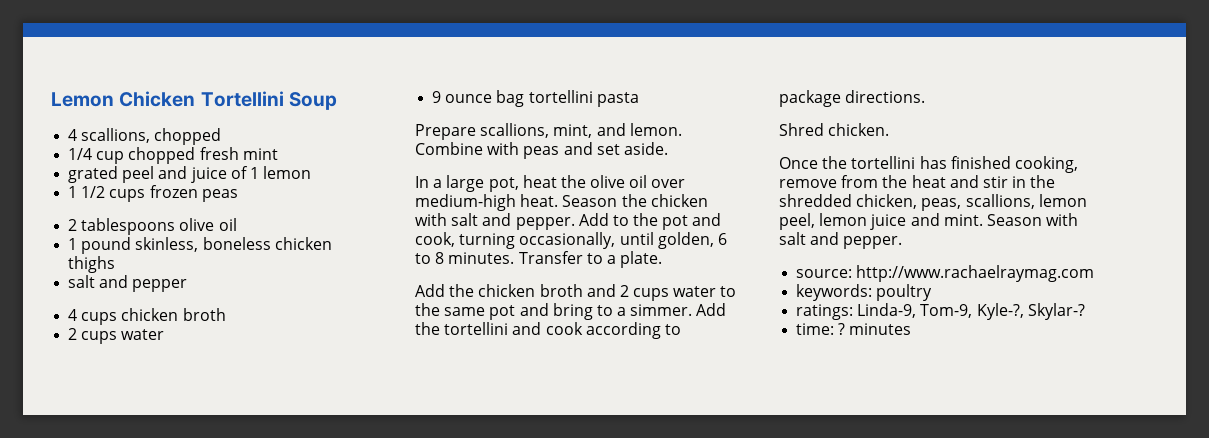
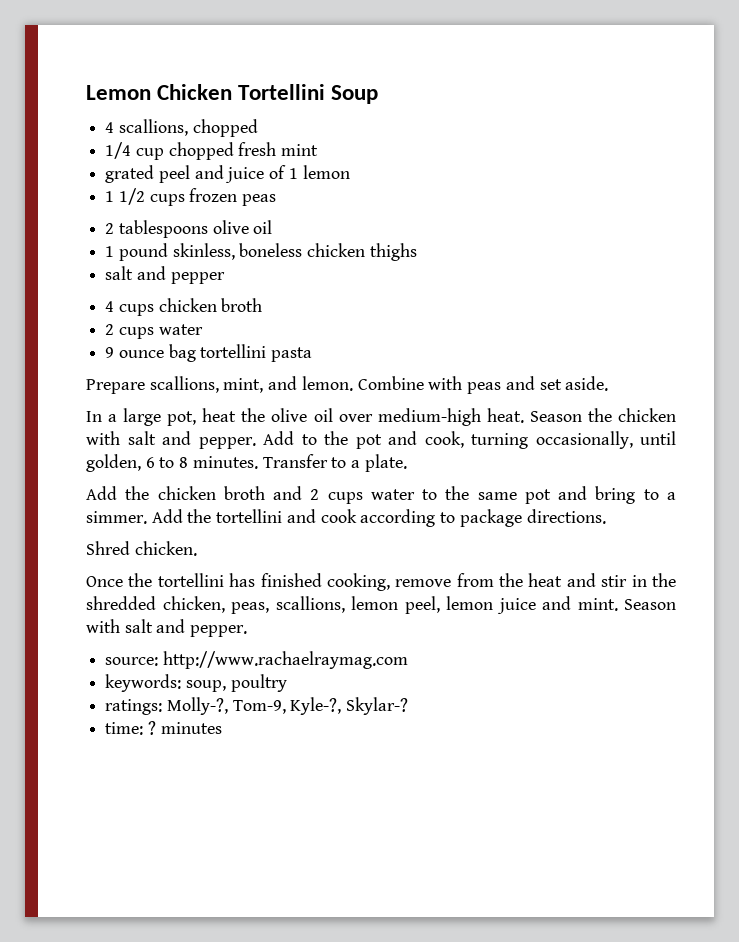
- keywords: poultry
+ keywords: soup, poultry
- ratings: Linda-9, Tom-9, Kyle-?, Skylar-?
+ ratings: Molly-?, Tom-9, Kyle-?, Skylar-?

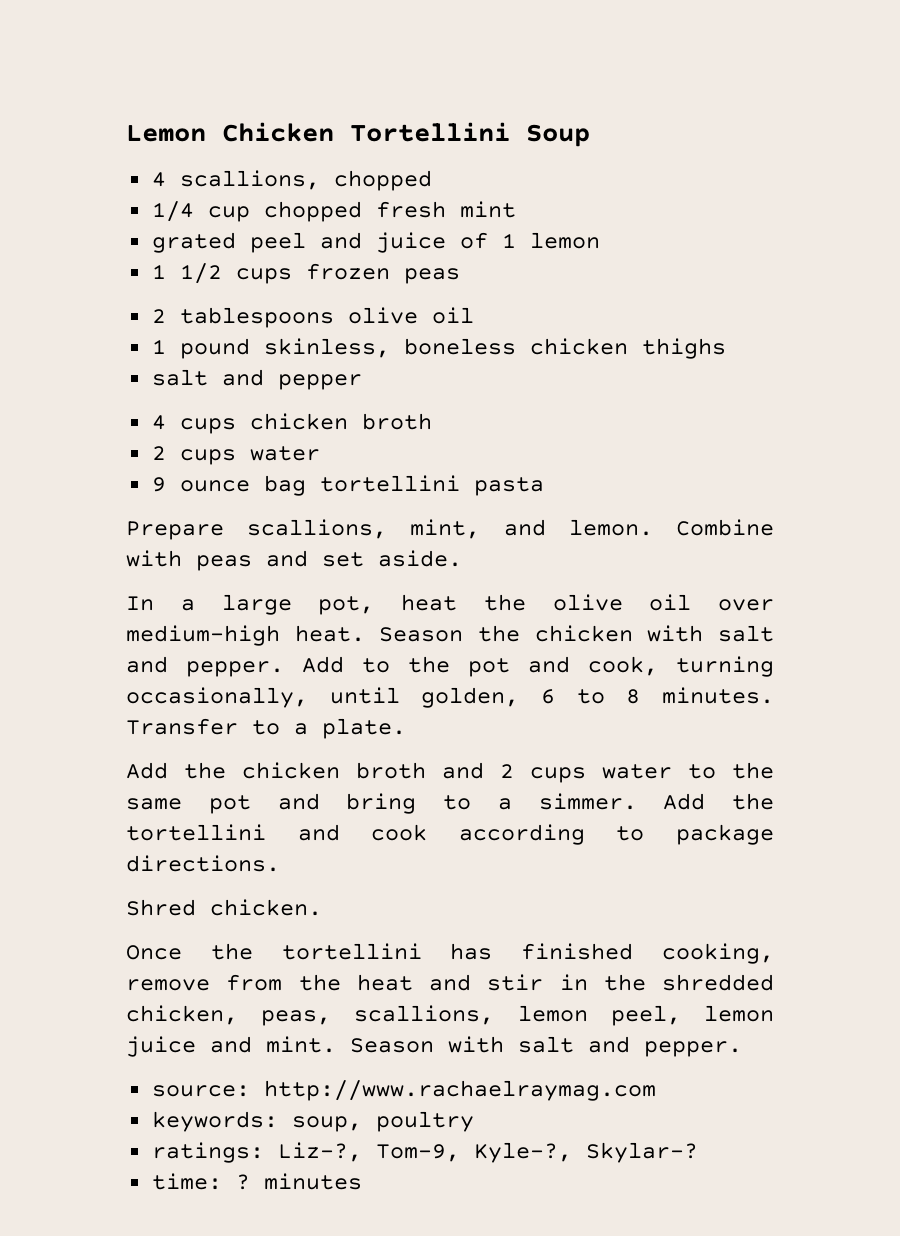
- ratings: Molly-?, Tom-9, Kyle-?, Skylar-?
+ ratings: Liz-?, Tom-9, Kyle-?, Skylar-?

